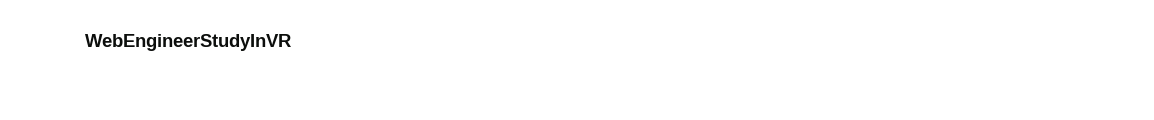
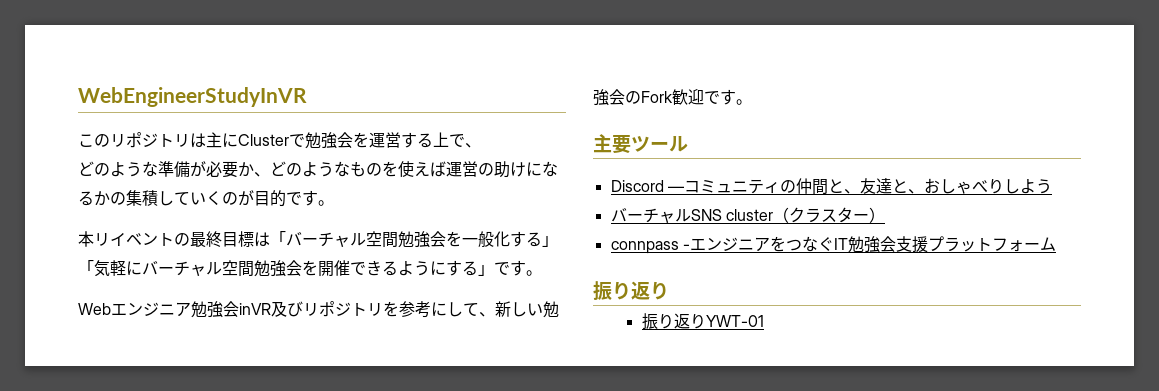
+ このリポジトリは主にClusterで勉強会を運営する上で、
+ どのような準備が必要か、どのようなものを使えば運営の助けになるかの集積していくのが目的です。
+ 本リイベントの最終目標は「バーチャル空間勉強会を一般化する」「気軽にバーチャル空間勉強会を開催できるようにする」です。
+ Webエンジニア勉強会inVR及びリポジトリを参考にして、新しい勉強会のFork歓迎です。
+ 主要ツール
+ Discord —コミュニティの仲間と、友達と、おしゃべりしよう
+ バーチャルSNS cluster（クラスター）
+ connpass -エンジニアをつなぐIT勉強会支援プラットフォーム
+ 振り返り
+ 振り返りYWT-01

